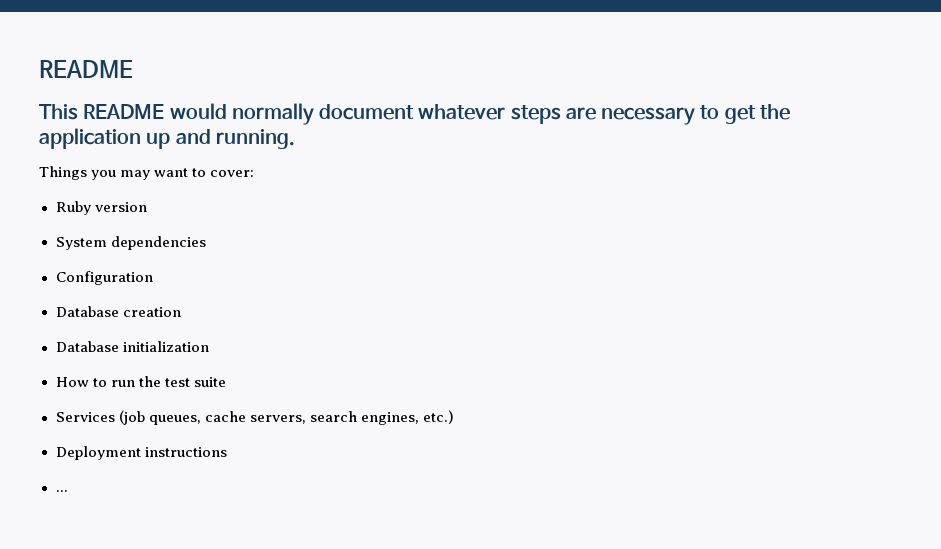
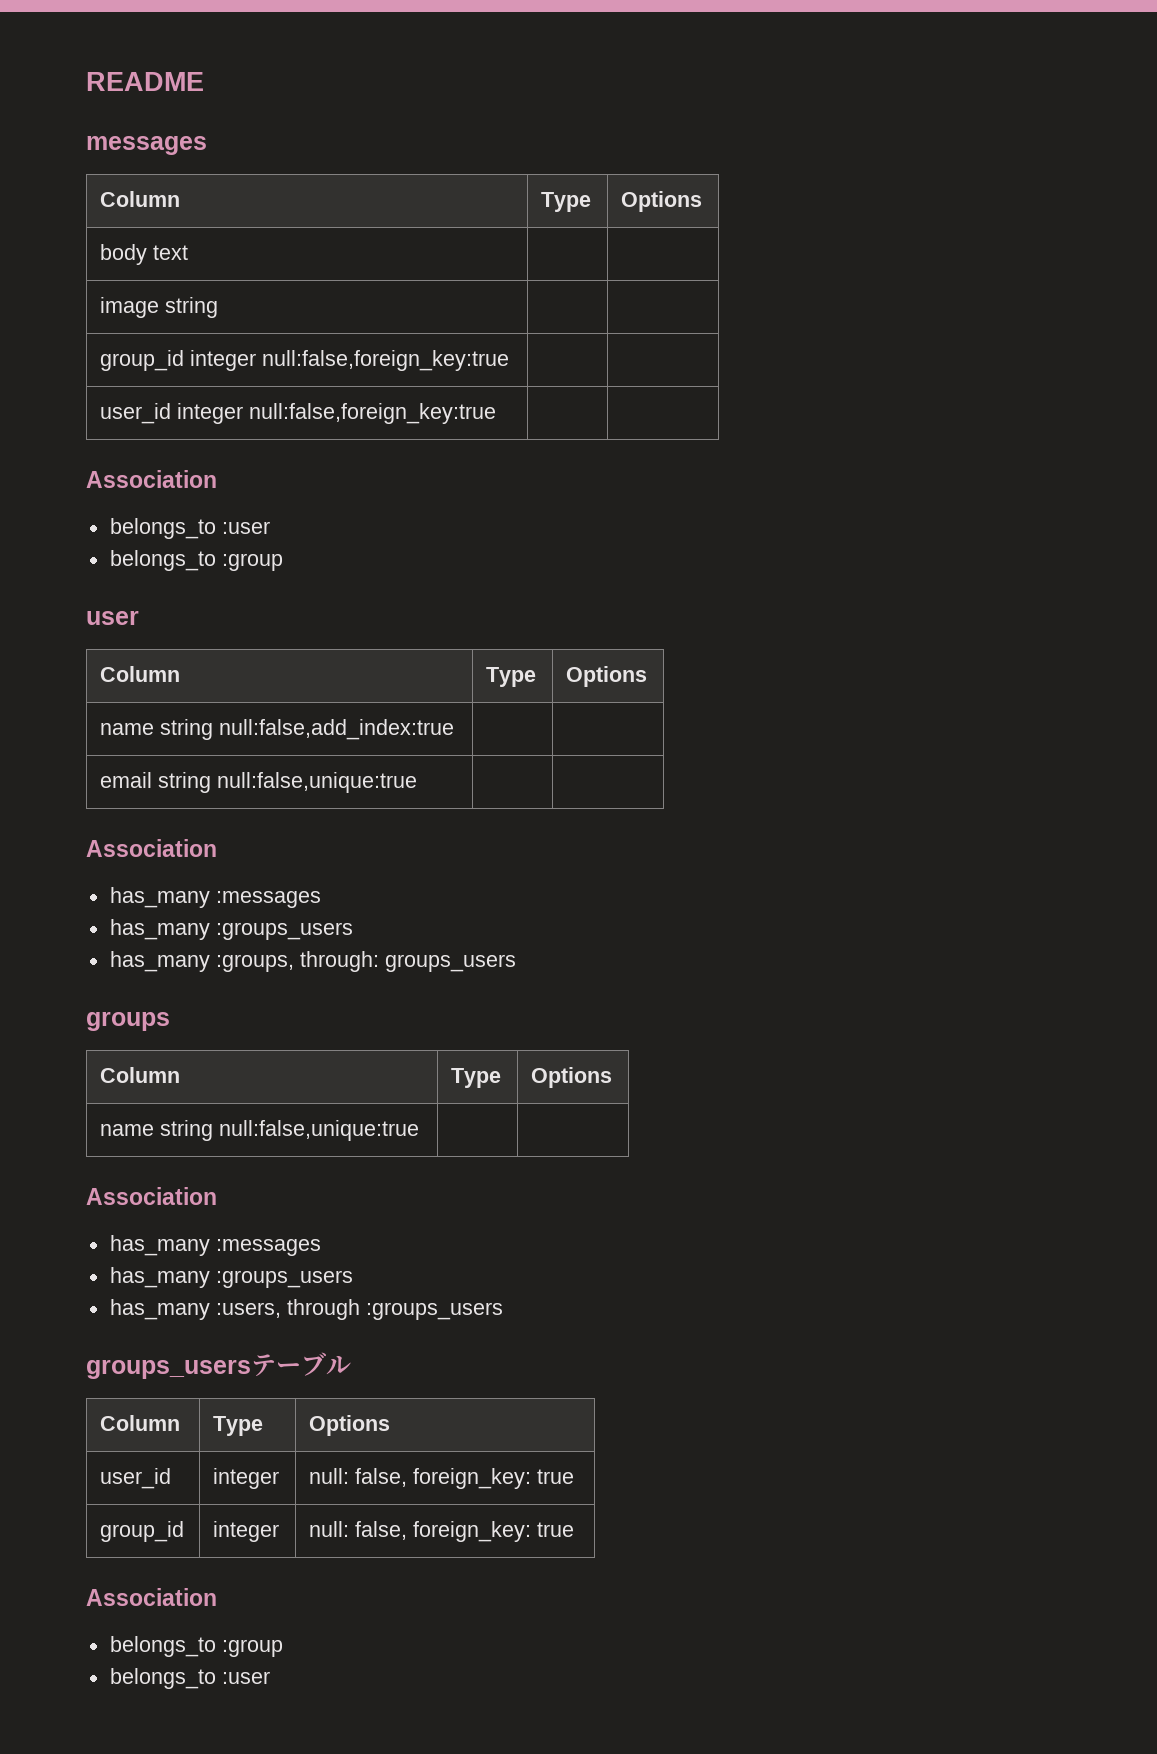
- This README would normally document whatever steps are necessary to get the application up and running.
- Things you may want to cover:
- Ruby version
- System dependencies
- Configuration
- Database creation
- Database initialization
- How to run the test suite
- Services (job queues, cache servers, search engines, etc.)
- Deployment instructions
- ...
+ messages
+ Column | Type | Options
+ body text | |
+ image string | |
+ group_id integer null:false,foreign_key:true | |
+ user_id integer null:false,foreign_key:true | |
+ Association
+ belongs_to :user
+ belongs_to :group
+ user
+ Column | Type | Options
+ name string null:false,add_index:true | |
+ email string null:false,unique:true | |
+ Association
+ has_many :messages
+ has_many :groups_users
+ has_many :groups, through: groups_users
+ groups
+ Column | Type | Options
+ name string null:false,unique:true | |
+ Association
+ has_many :messages
+ has_many :groups_users
+ has_many :users, through :groups_users
+ groups_usersテーブル
+ Column | Type | Options
+ user_id | integer | null: false, foreign_key: true
+ group_id | integer | null: false, foreign_key: true
+ Association
+ belongs_to :group
+ belongs_to :user

